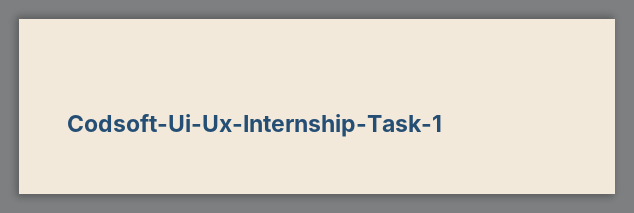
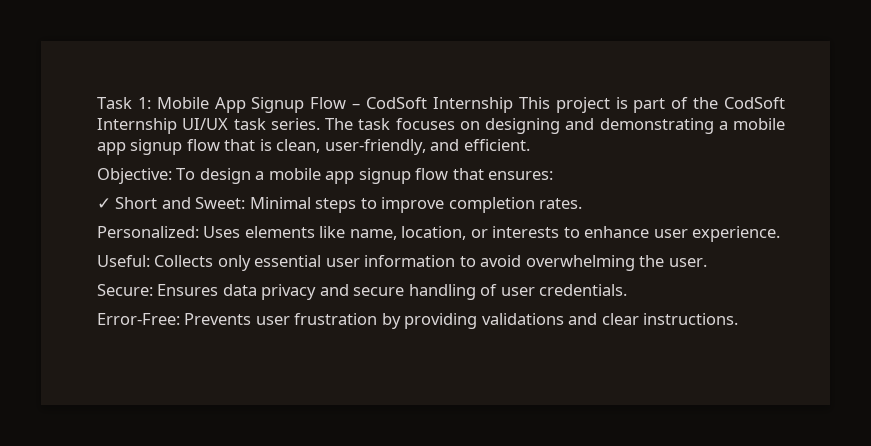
- Codsoft-Ui-Ux-Internship-Task-1
+ Task 1: Mobile App Signup Flow – CodSoft Internship This project is part of the CodSoft Internship UI/UX task series. The task focuses on designing and demonstrating a mobile app signup flow that is clean, user-friendly, and efficient.
+ Objective: To design a mobile app signup flow that ensures:
+ ✓ Short and Sweet: Minimal steps to improve completion rates.
+ Personalized: Uses elements like name, location, or interests to enhance user experience.
+ Useful: Collects only essential user information to avoid overwhelming the user.
+ Secure: Ensures data privacy and secure handling of user credentials.
+ Error-Free: Prevents user frustration by providing validations and clear instructions.

